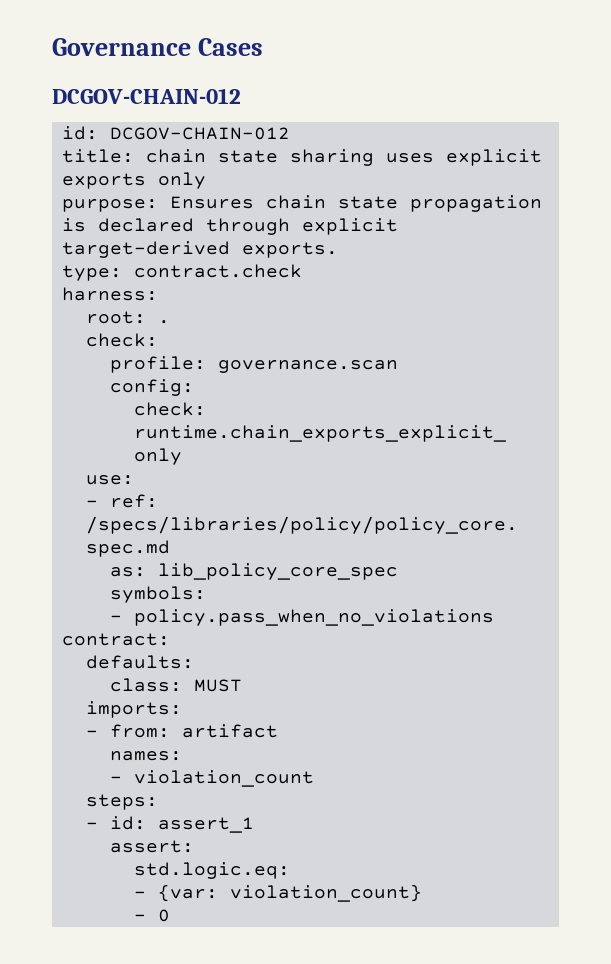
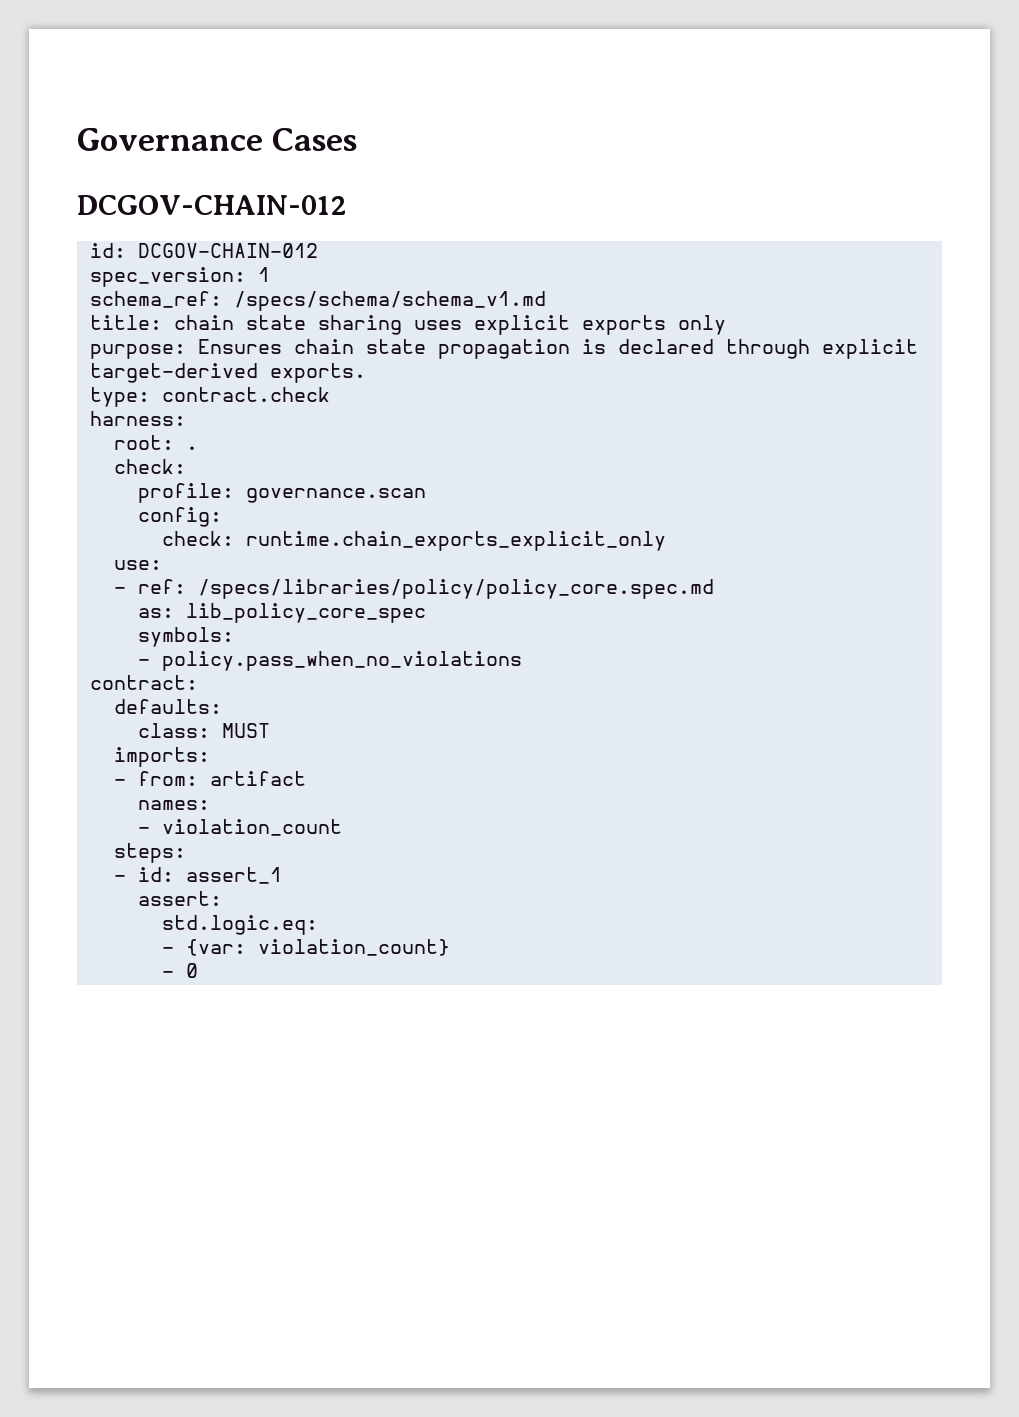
+ spec_version: 1
+ schema_ref: /specs/schema/schema_v1.md

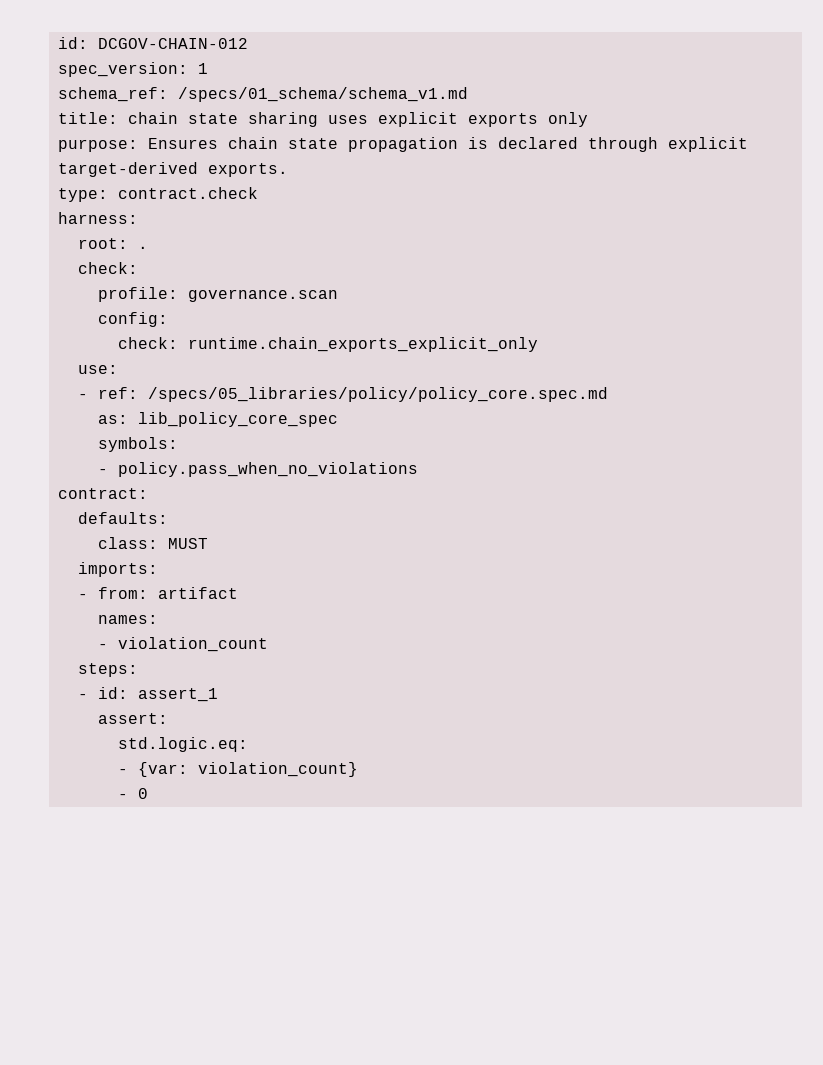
- Governance Cases
- DCGOV-CHAIN-012
- schema_ref: /specs/schema/schema_v1.md
+ schema_ref: /specs/01_schema/schema_v1.md
- - ref: /specs/libraries/policy/policy_core.spec.md
+ - ref: /specs/05_libraries/policy/policy_core.spec.md

